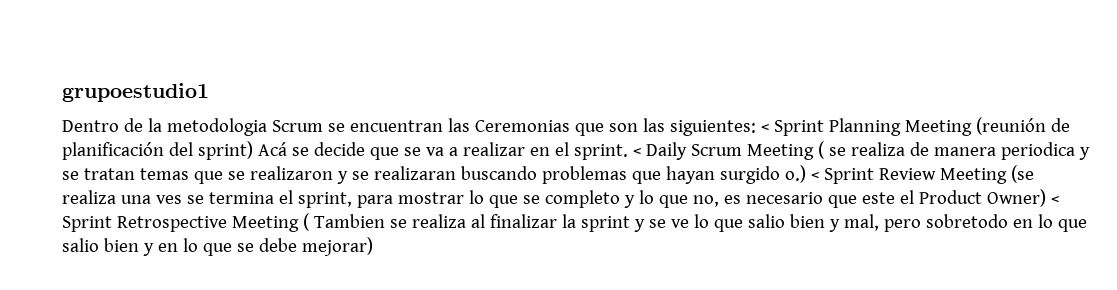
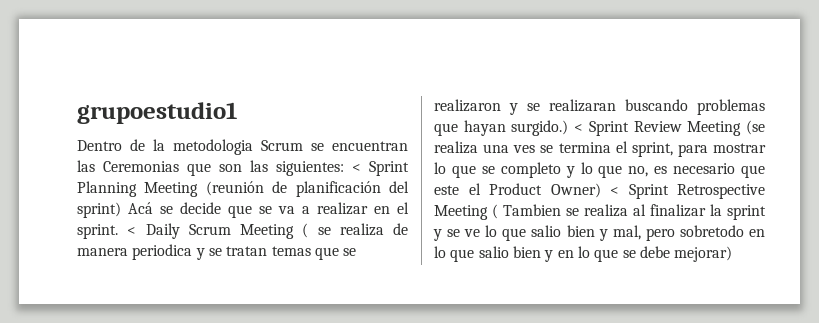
- < Daily Scrum Meeting ( se realiza de manera periodica y se tratan temas que se realizaron y se realizaran buscando problemas que hayan surgido o.)
+ < Daily Scrum Meeting ( se realiza de manera periodica y se tratan temas que se realizaron y se realizaran buscando problemas que hayan surgido.)

